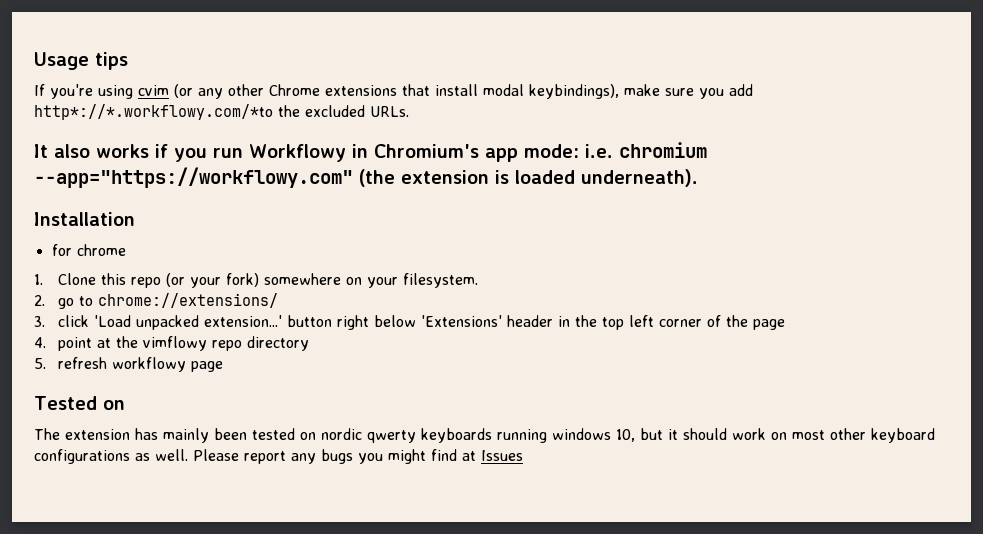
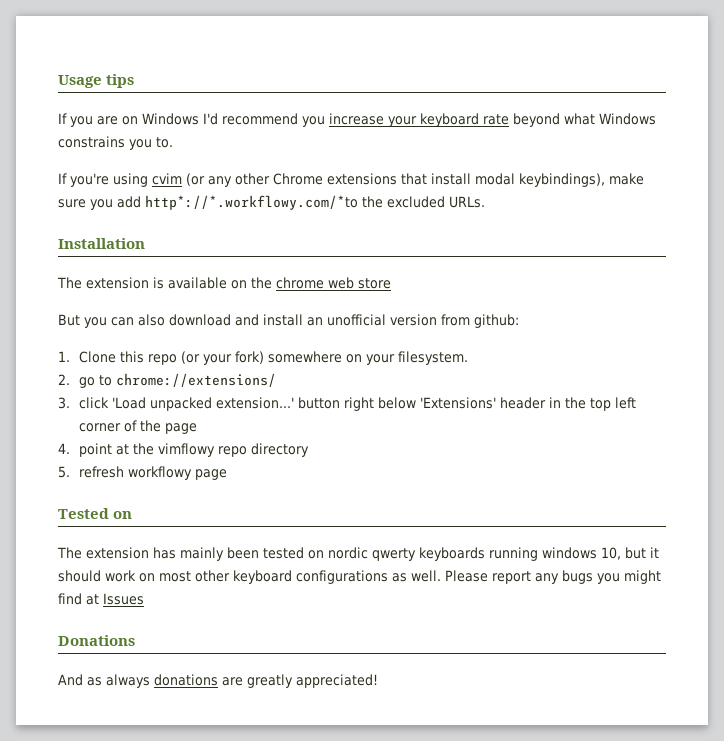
+ If you are on Windows I'd recommend you increase your keyboard rate beyond what Windows constrains you to.
- It also works if you run Workflowy in Chromium's app mode: i.e. chromium --app="https://workflowy.com" (the extension is loaded underneath).
  Installation
- for chrome
+ The extension is available on the chrome web store
+ But you can also download and install an unofficial version from github:
+ Donations
+ And as always donations are greatly appreciated!

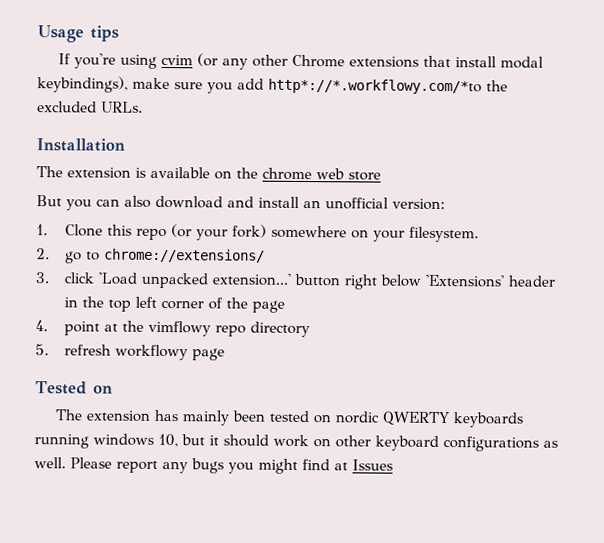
- If you are on Windows I'd recommend you increase your keyboard rate beyond what Windows constrains you to.
- But you can also download and install an unofficial version from github:
+ But you can also download and install an unofficial version:
- The extension has mainly been tested on nordic qwerty keyboards running windows 10, but it should work on most other keyboard configurations as well.
+ The extension has mainly been tested on nordic QWERTY keyboards running windows 10, but it should work on other keyboard configurations as well.
- Donations
- And as always donations are greatly appreciated!

